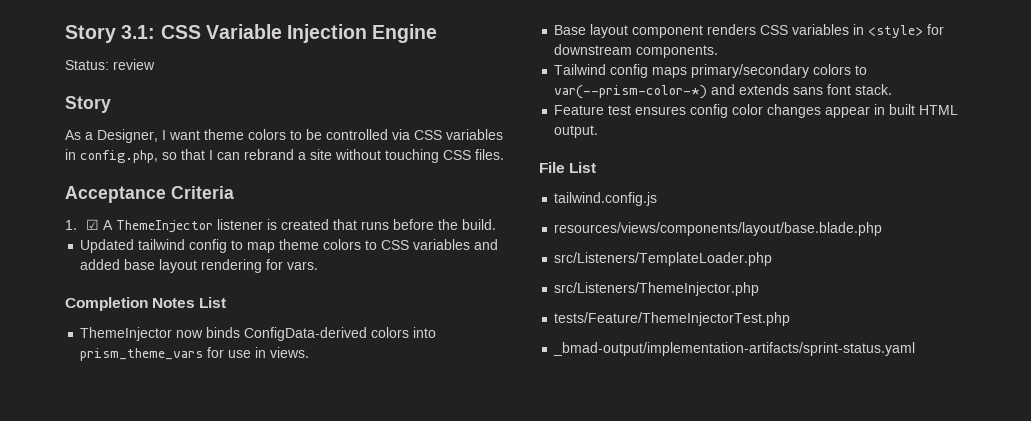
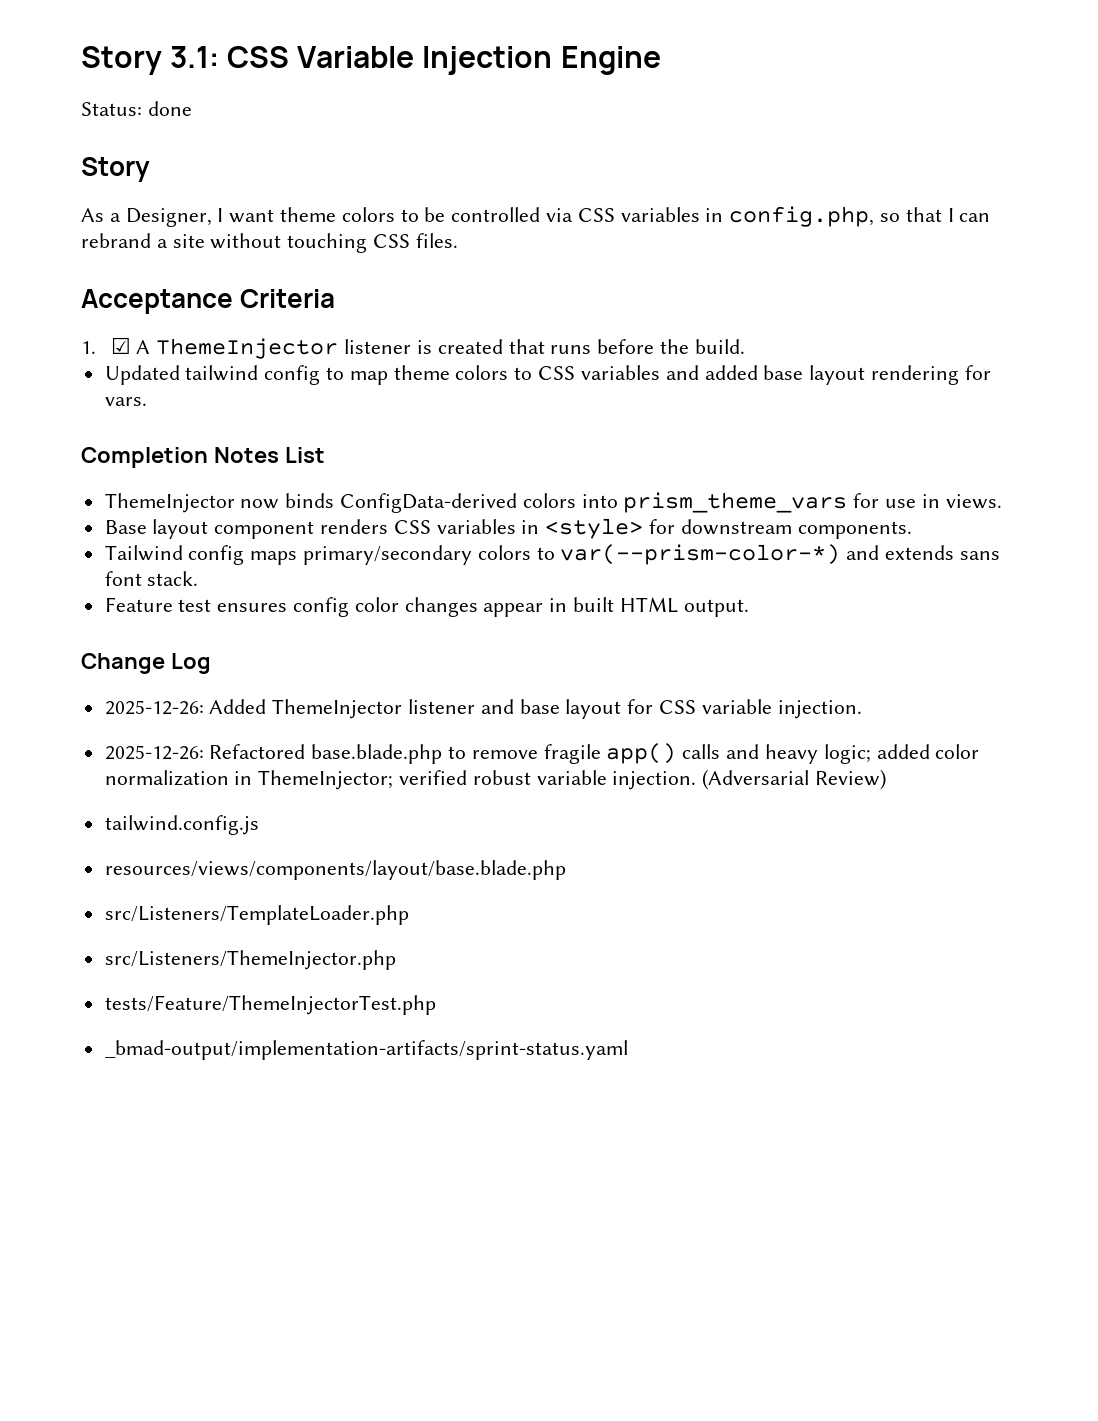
- Status: review
+ Status: done
- File List
+ Change Log
+ 2025-12-26: Added ThemeInjector listener and base layout for CSS variable injection.
+ 2025-12-26: Refactored base.blade.php to remove fragile app() calls and heavy logic; added color normalization in ThemeInjector; verified robust variable injection. (Adversarial Review)

